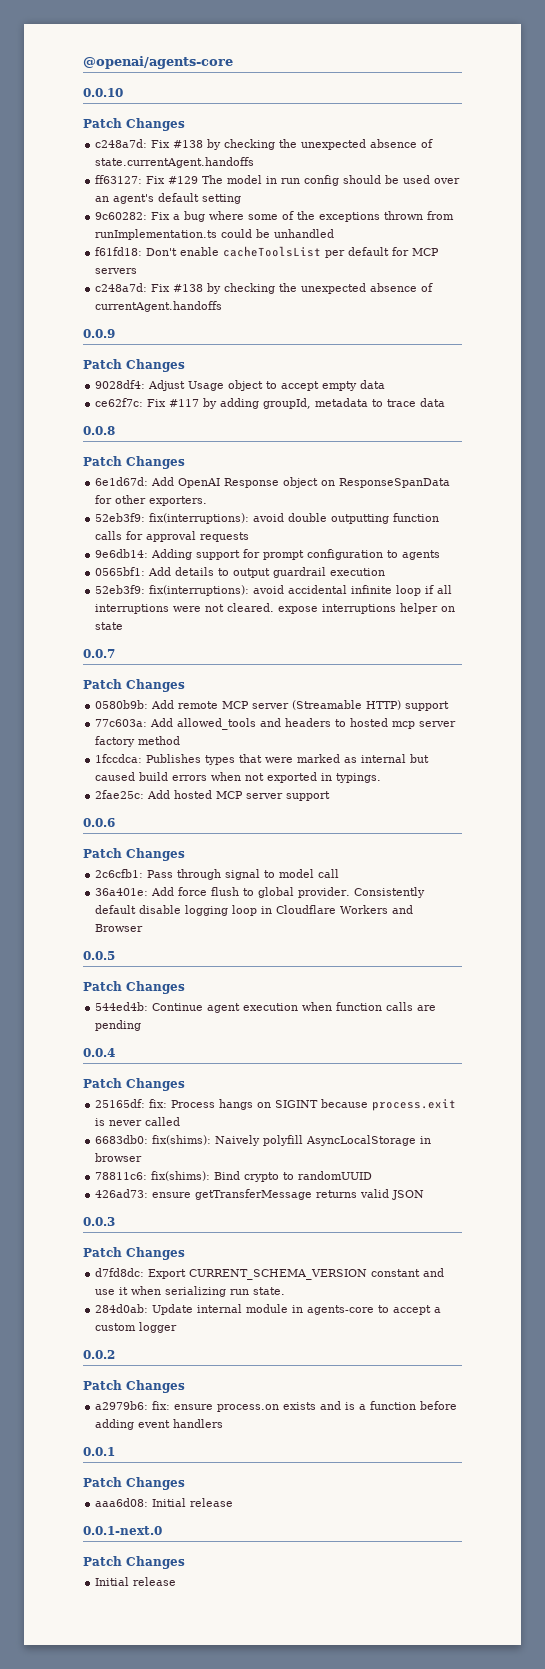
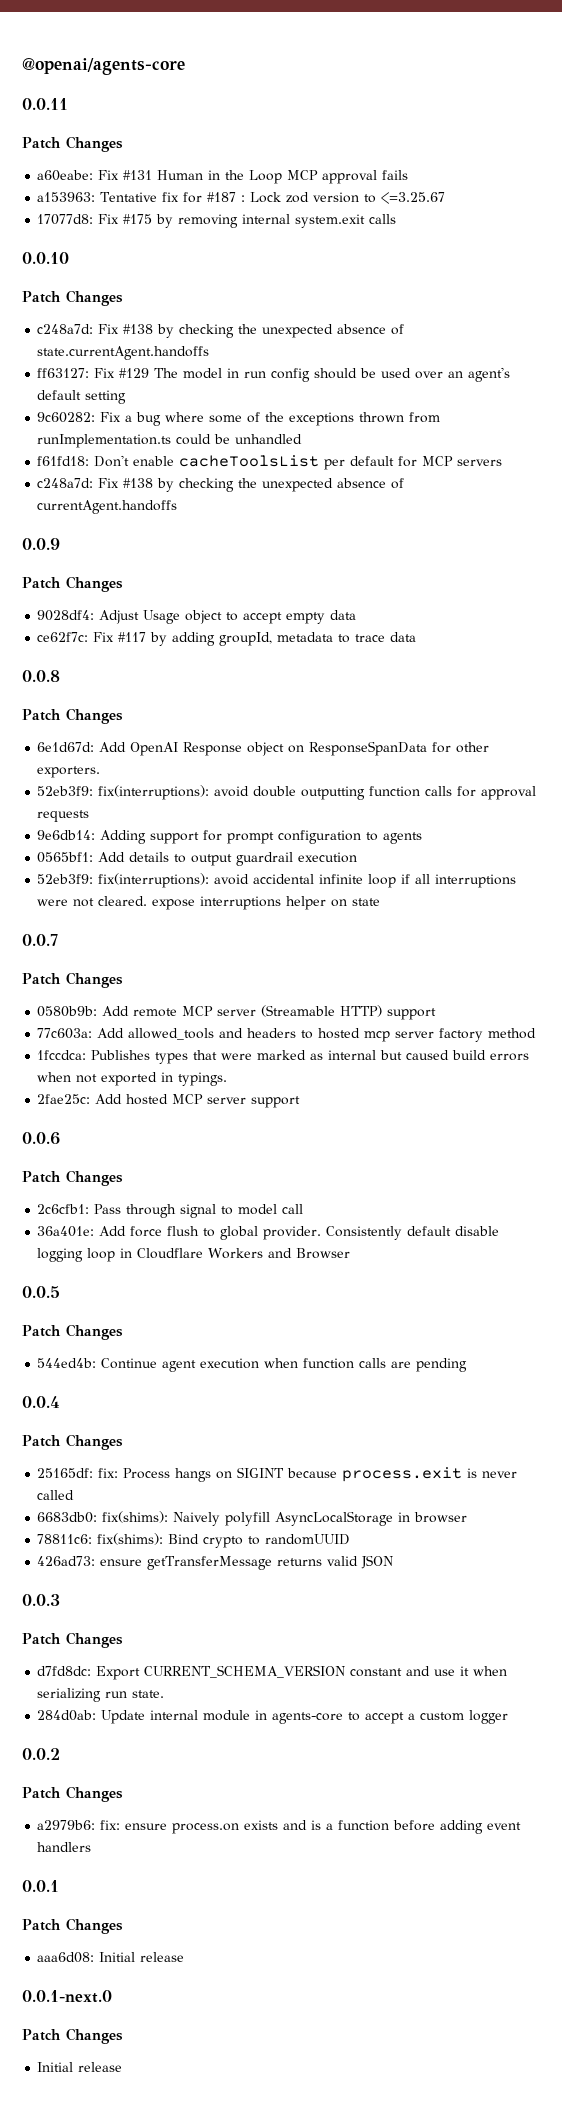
+ 0.0.11
+ Patch Changes
+ a60eabe: Fix #131 Human in the Loop MCP approval fails
+ a153963: Tentative fix for #187 : Lock zod version to <=3.25.67
+ 17077d8: Fix #175 by removing internal system.exit calls

